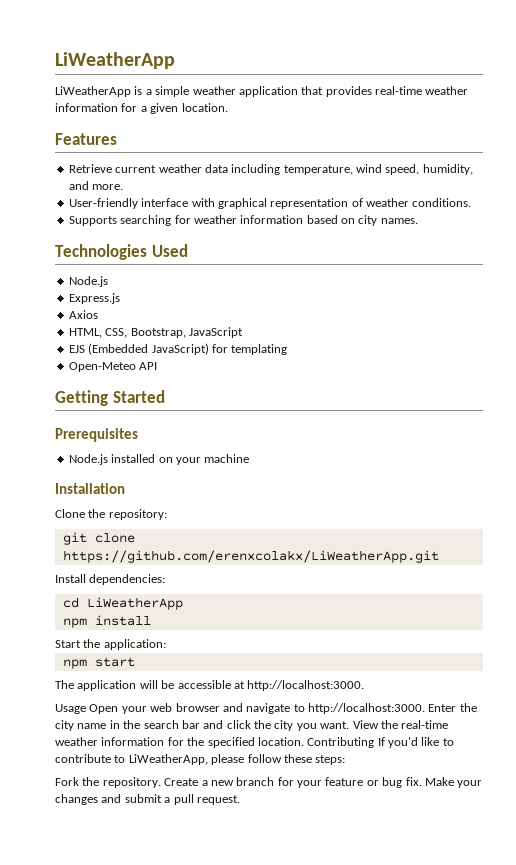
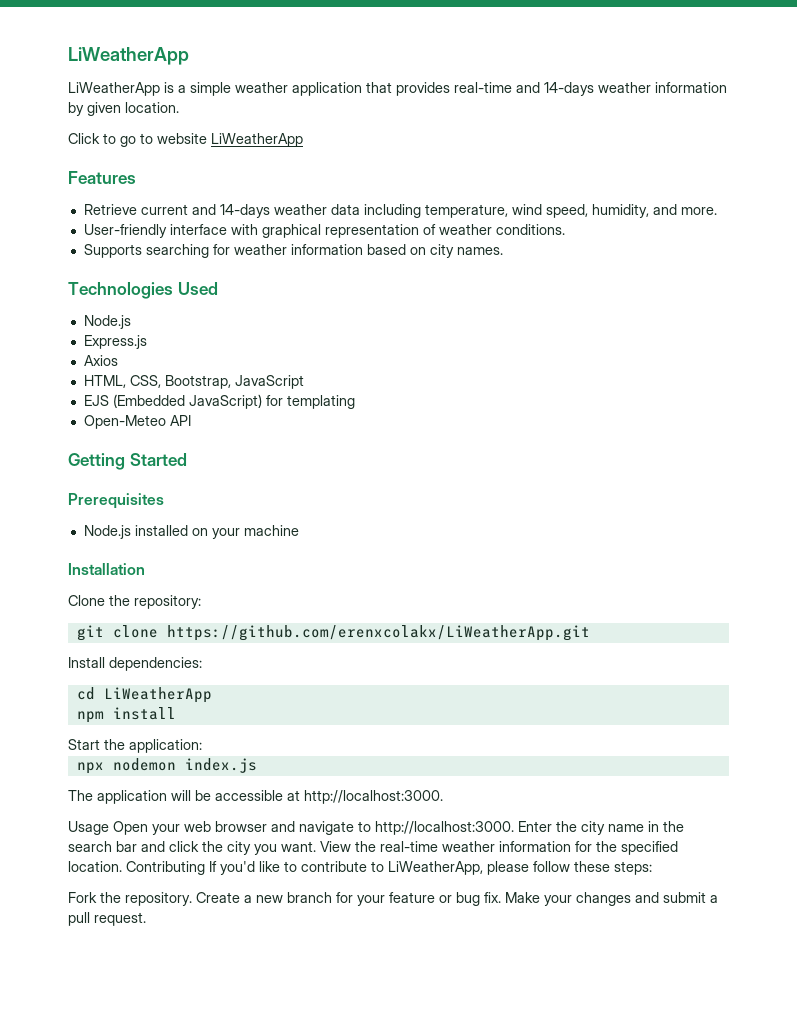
- LiWeatherApp is a simple weather application that provides real-time weather information for a given location.
+ LiWeatherApp is a simple weather application that provides real-time and 14-days weather information by given location.
+ Click to go to website LiWeatherApp
- Retrieve current weather data including temperature, wind speed, humidity, and more.
+ Retrieve current and 14-days weather data including temperature, wind speed, humidity, and more.
- npm start
+ npx nodemon index.js

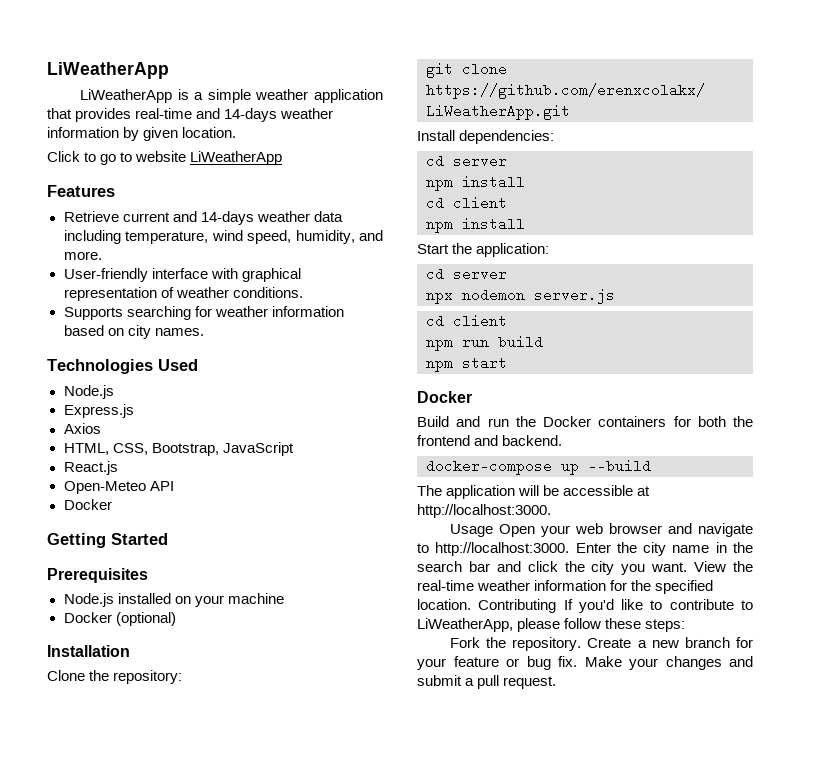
- EJS (Embedded JavaScript) for templating
+ React.js
  Open-Meteo API
+ Docker
+ Docker (optional)
  Install dependencies:
- cd LiWeatherApp
+ cd server
+ npm install
+ cd client
  Start the application:
+ cd server
- npx nodemon index.js
+ npx nodemon server.js
+ cd client
+ npm run build
+ npm start
+ Docker
+ Build and run the Docker containers for both the frontend and backend.
+ docker-compose up --build

